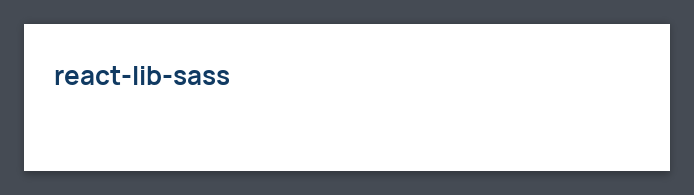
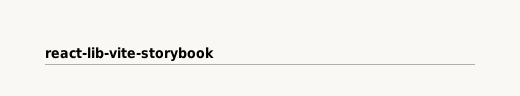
- react-lib-sass
+ react-lib-vite-storybook

